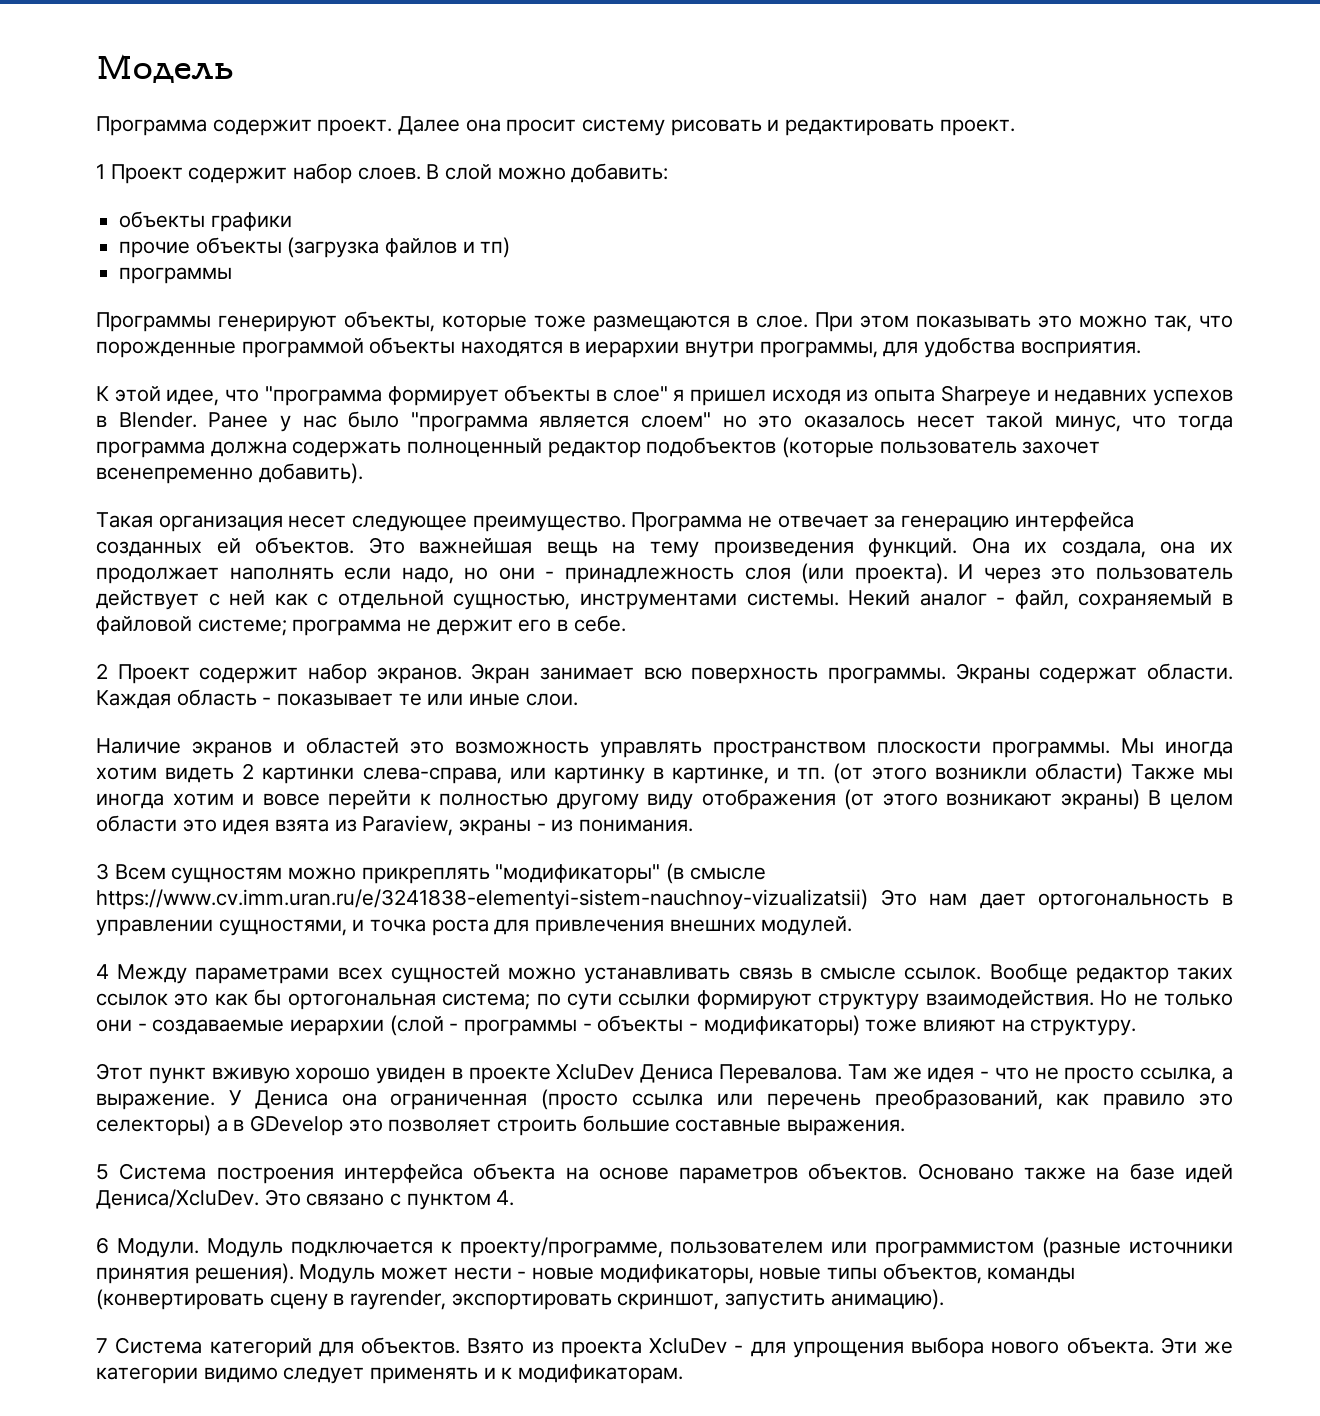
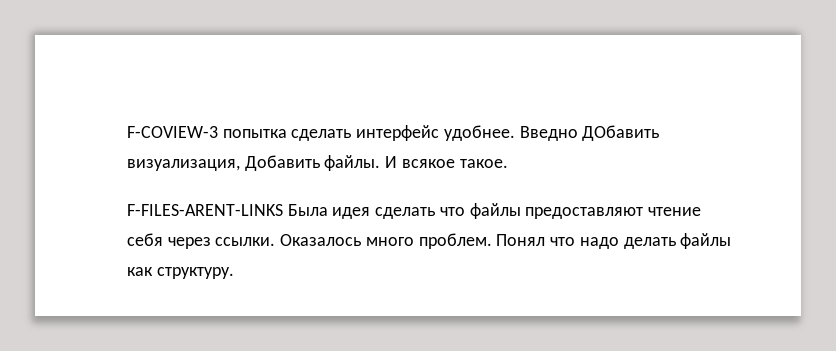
- Модель
- Программа содержит проект. Далее она просит систему рисовать и редактировать проект.
- 1 Проект содержит набор слоев. В слой можно добавить:
- объекты графики
- прочие объекты (загрузка файлов и тп)
- программы
- Программы генерируют объекты, которые тоже размещаются в слое. При этом показывать это можно так, что порожденные программой объекты находятся в иерархии внутри программы, для удобства восприятия.
- К этой идее, что "программа формирует объекты в слое" я пришел исходя из опыта Sharpeye и недавних успехов в Blender. Ранее у нас было "программа является слоем" но это оказалось несет такой минус, что тогда программа должна содержать полноценный редактор подобъектов (которые пользователь захочет всенепременно добавить).
- Такая организация несет следующее преимущество. Программа не отвечает за генерацию интерфейса созданных ей объектов. Это важнейшая вещь на тему произведения функций. Она их создала, она их продолжает наполнять если надо, но они - принадлежность слоя (или проекта). И через это пользователь действует с ней как с отдельной сущностью, инструментами системы. Некий аналог - файл, сохраняемый в файловой системе; программа не держит его в себе.
- 2 Проект содержит набор экранов. Экран занимает всю поверхность программы. Экраны содержат области. Каждая область - показывает те или иные слои.
- Наличие экранов и областей это возможность управлять пространством плоскости программы. Мы иногда хотим видеть 2 картинки слева-справа, или картинку в картинке, и тп. (от этого возникли области) Также мы иногда хотим и вовсе перейти к полностью другому виду отображения (от этого возникают экраны) В целом области это идея взята из Paraview, экраны - из понимания.
- 3 Всем сущностям можно прикреплять "модификаторы" (в смысле https://www.cv.imm.uran.ru/e/3241838-elementyi-sistem-nauchnoy-vizualizatsii) Это нам дает ортогональность в управлении сущностями, и точка роста для привлечения внешних модулей.
- 4 Между параметрами всех сущностей можно устанавливать связь в смысле ссылок. Вообще редактор таких ссылок это как бы ортогональная система; по сути ссылки формируют структуру взаимодействия. Но не только они - создаваемые иерархии (слой - программы - объекты - модификаторы) тоже влияют на структуру.
- Этот пункт вживую хорошо увиден в проекте XcluDev Дениса Перевалова. Там же идея - что не просто ссылка, а выражение. У Дениса она ограниченная (просто ссылка или перечень преобразований, как правило это селекторы) а в GDevelop это позволяет строить большие составные выражения.
- 5 Система построения интерфейса объекта на основе параметров объектов. Основано также на базе идей Дениса/XcluDev. Это связано с пунктом 4.
- 6 Модули. Модуль подключается к проекту/программе, пользователем или программистом (разные источники принятия решения). Модуль может нести - новые модификаторы, новые типы объектов, команды (конвертировать сцену в rayrender, экспортировать скриншот, запустить анимацию).
- 7 Система категорий для объектов. Взято из проекта XcluDev - для упрощения выбора нового объекта. Эти же категории видимо следует применять и к модификаторам.
+ F-COVIEW-3 попытка сделать интерфейс удобнее. Введно ДОбавить визуализация, Добавить файлы. И всякое такое.
+ F-FILES-ARENT-LINKS Была идея сделать что файлы предоставляют чтение себя через ссылки. Оказалось много проблем. Понял что надо делать файлы как структуру.

